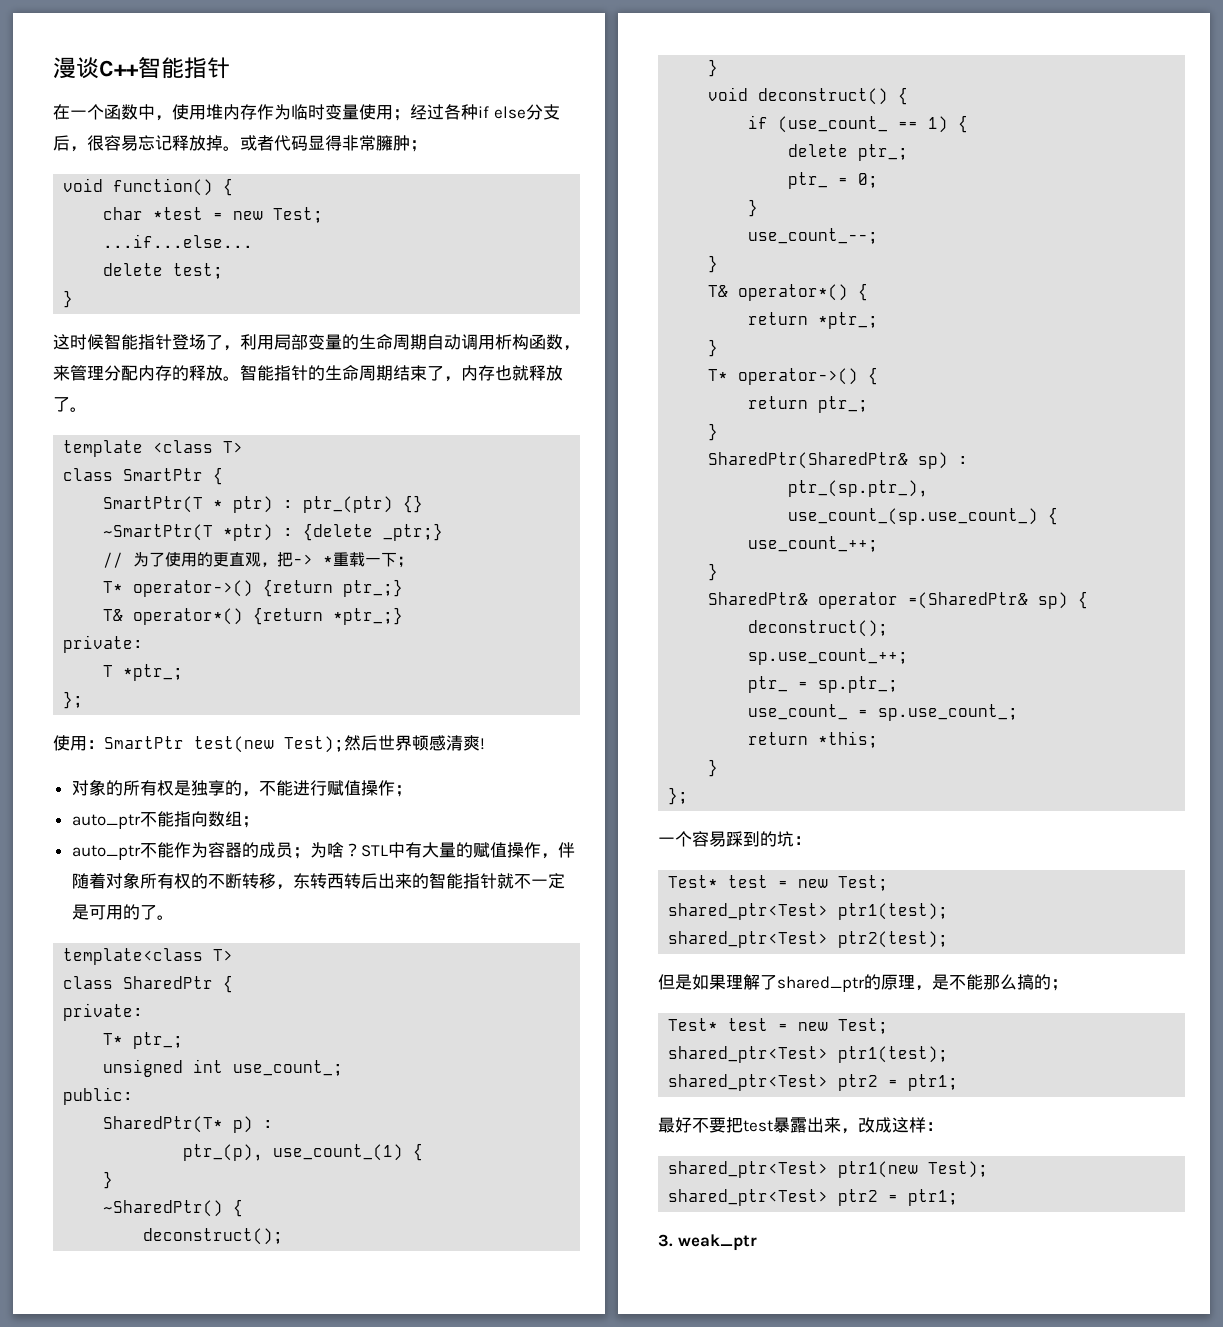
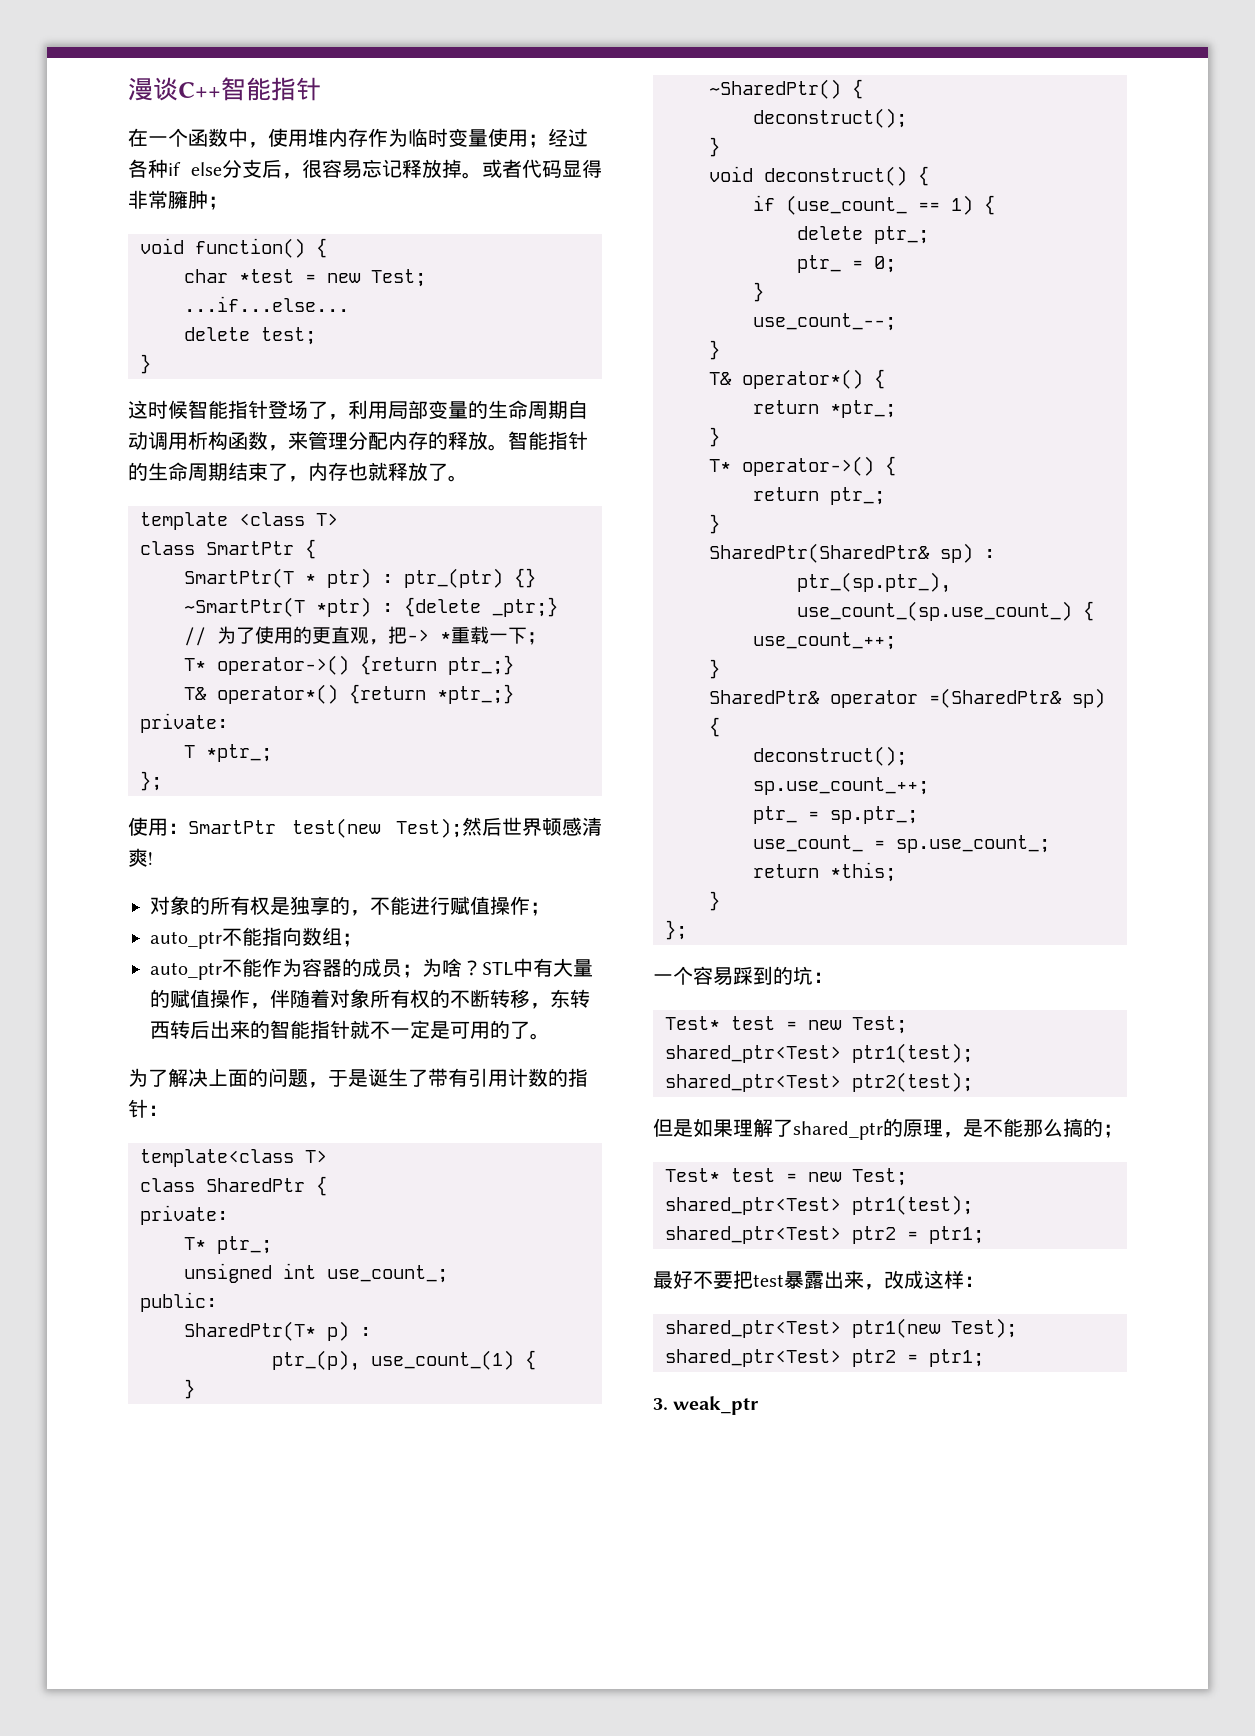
+ 为了解决上面的问题，于是诞生了带有引用计数的指针：

